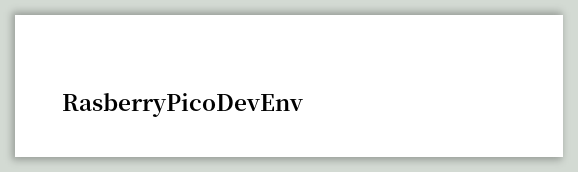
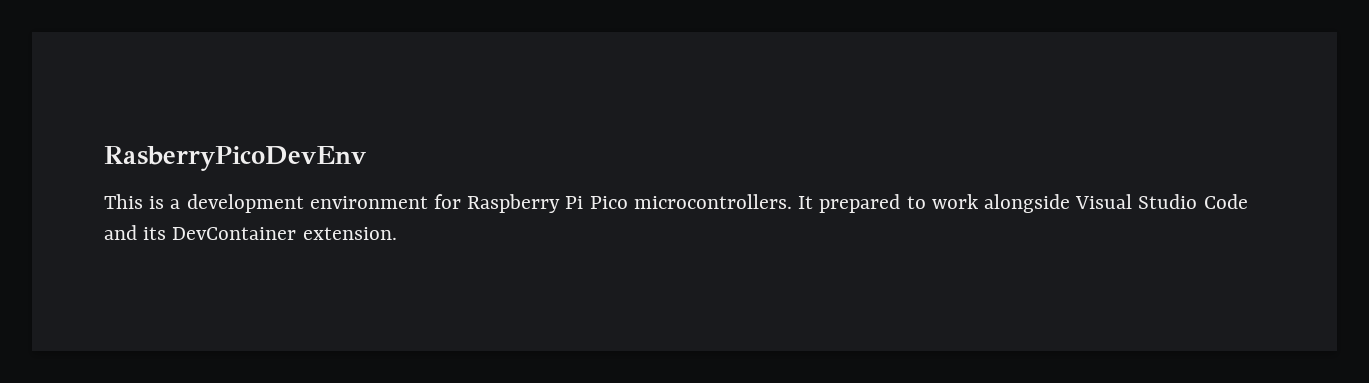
+ This is a development environment for Raspberry Pi Pico microcontrollers. It prepared to work alongside Visual Studio Code and its DevContainer extension.

